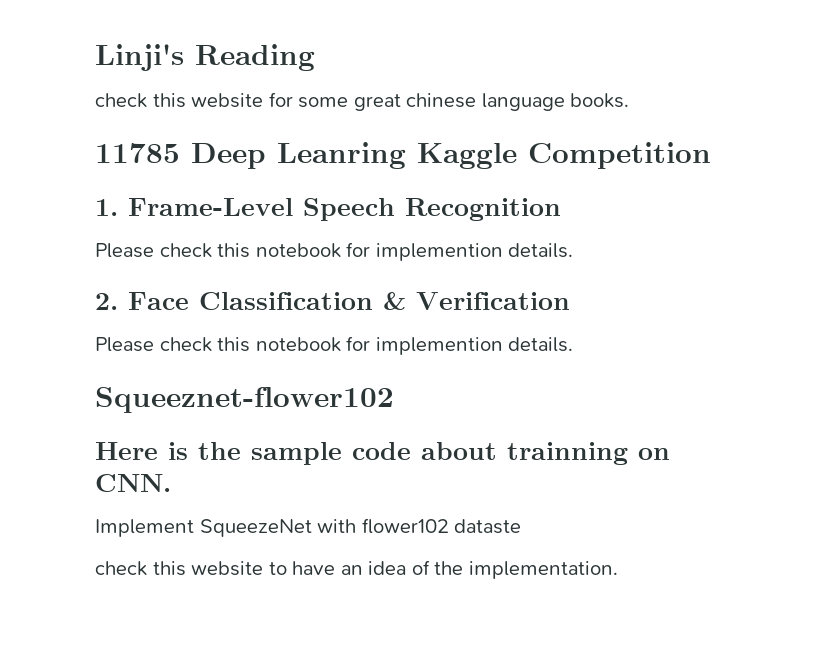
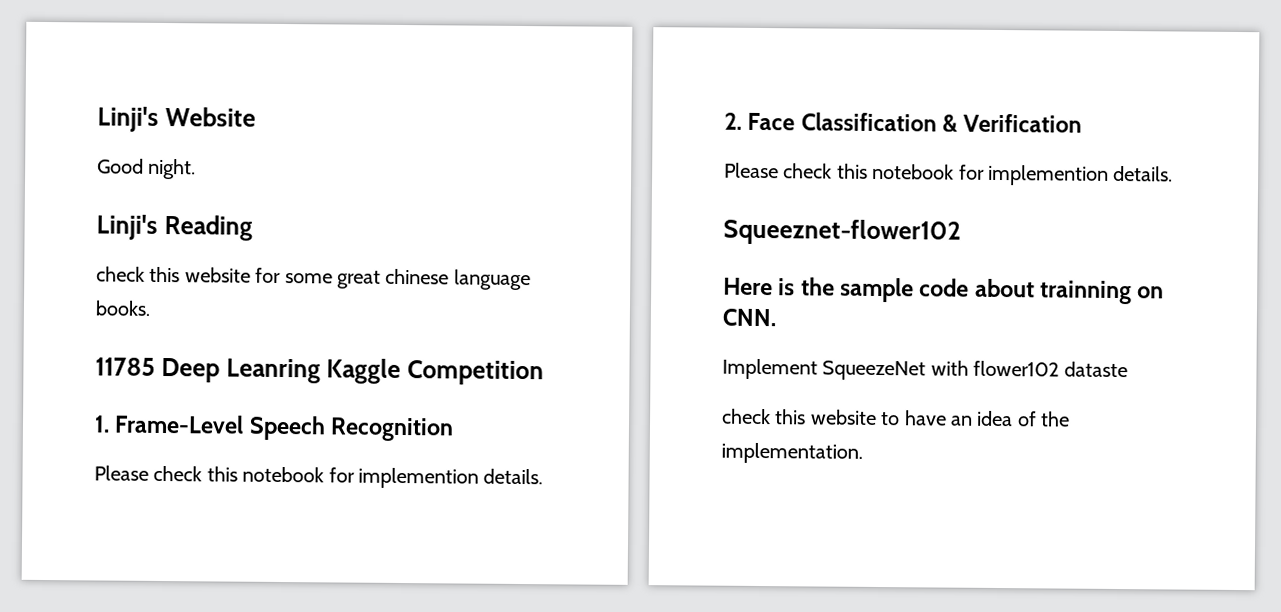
+ Linji's Website
+ Good night.

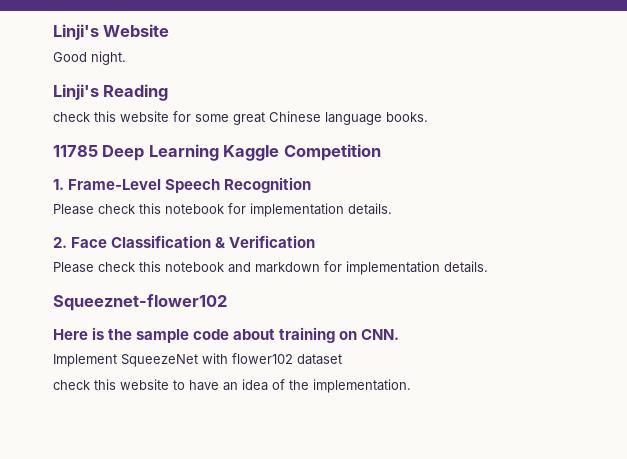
- check this website for some great chinese language books.
+ check this website for some great Chinese language books.
- 11785 Deep Leanring Kaggle Competition
+ 11785 Deep Learning Kaggle Competition
  1. Frame-Level Speech Recognition
- Please check this notebook for implemention details.
+ Please check this notebook for implementation details.
  2. Face Classification & Verification
- Please check this notebook for implemention details.
+ Please check this notebook and markdown for implementation details.
- Here is the sample code about trainning on CNN.
+ Here is the sample code about training on CNN.
- Implement SqueezeNet with flower102 dataste
+ Implement SqueezeNet with flower102 dataset

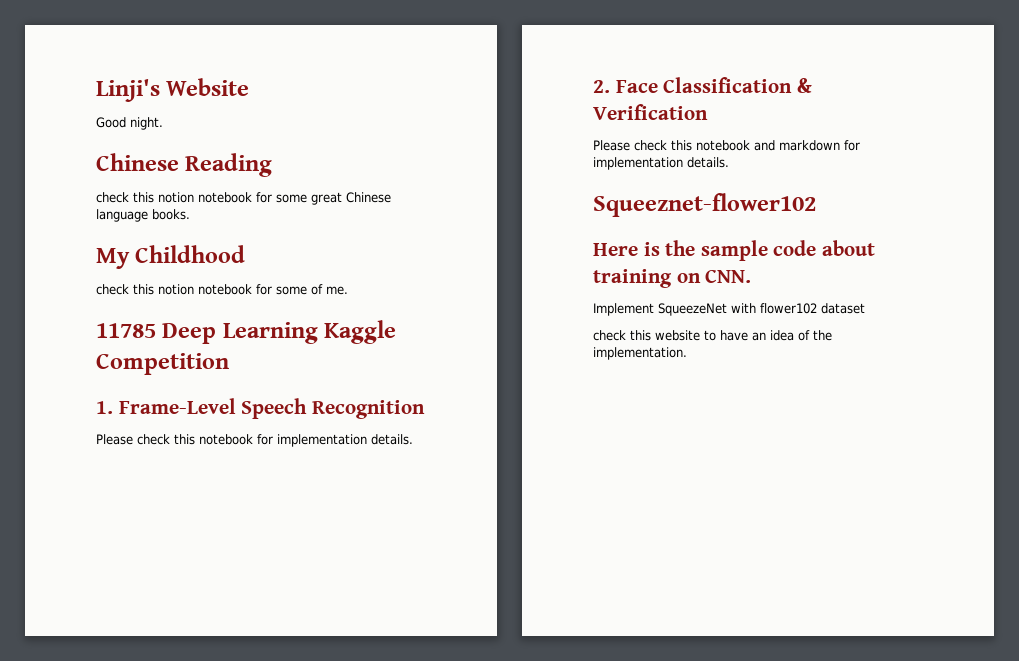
- Linji's Reading
+ Chinese Reading
- check this website for some great Chinese language books.
+ check this notion notebook for some great Chinese language books.
+ My Childhood
+ check this notion notebook for some of me.

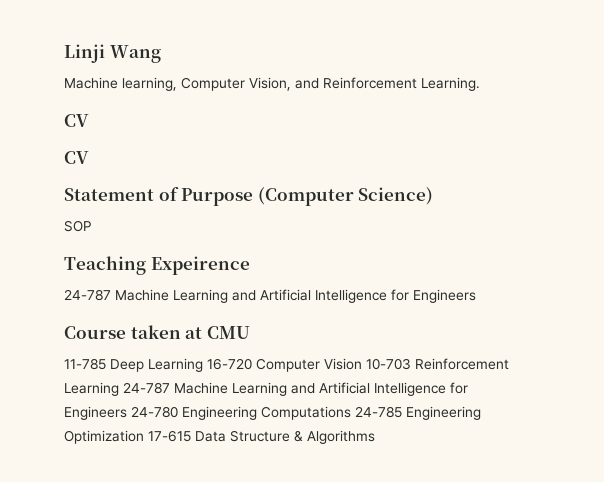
- Linji's Website
- Good night.
- Chinese Reading
- check this notion notebook for some great Chinese language books.
- My Childhood
- check this notion notebook for some of me.
- 11785 Deep Learning Kaggle Competition
- 1. Frame-Level Speech Recognition
- Please check this notebook for implementation details.
- 2. Face Classification & Verification
- Please check this notebook and markdown for implementation details.
- Squeeznet-flower102
- Here is the sample code about training on CNN.
- Implement SqueezeNet with flower102 dataset
- check this website to have an idea of the implementation.
+ Linji Wang
+ Machine learning, Computer Vision, and Reinforcement Learning.
+ CV
+ CV
+ Statement of Purpose (Computer Science)
+ SOP
+ Teaching Expeirence
+ 24-787 Machine Learning and Artificial Intelligence for Engineers
+ Course taken at CMU
+ 11-785 Deep Learning 16-720 Computer Vision 10-703 Reinforcement Learning 24-787 Machine Learning and Artificial Intelligence for Engineers 24-780 Engineering Computations 24-785 Engineering Optimization 17-615 Data Structure & Algorithms

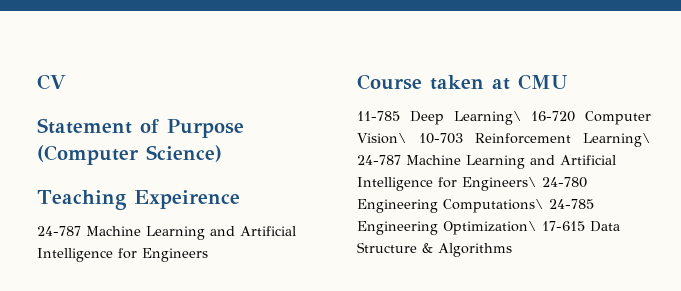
- Linji Wang
- Machine learning, Computer Vision, and Reinforcement Learning.
- CV
- SOP
- 11-785 Deep Learning 16-720 Computer Vision 10-703 Reinforcement Learning 24-787 Machine Learning and Artificial Intelligence for Engineers 24-780 Engineering Computations 24-785 Engineering Optimization 17-615 Data Structure & Algorithms
+ 11-785 Deep Learning\ 16-720 Computer Vision\ 10-703 Reinforcement Learning\ 24-787 Machine Learning and Artificial Intelligence for Engineers\ 24-780 Engineering Computations\ 24-785 Engineering Optimization\ 17-615 Data Structure & Algorithms

